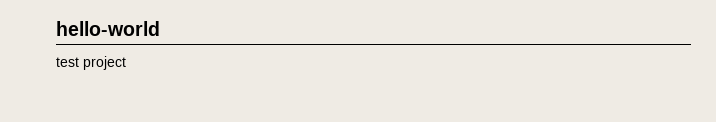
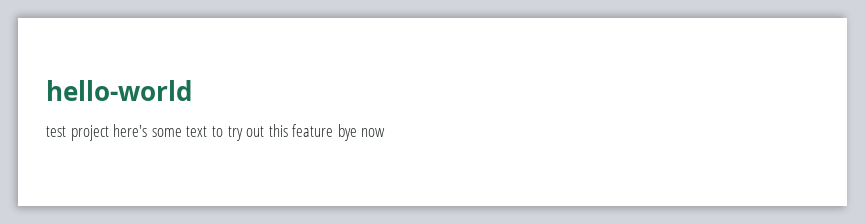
- test project
+ test project here's some text to try out this feature bye now

